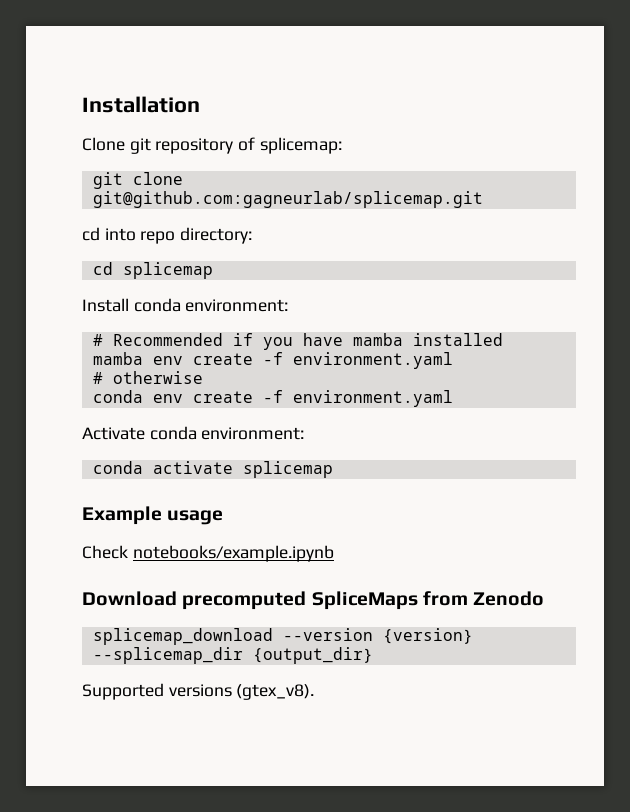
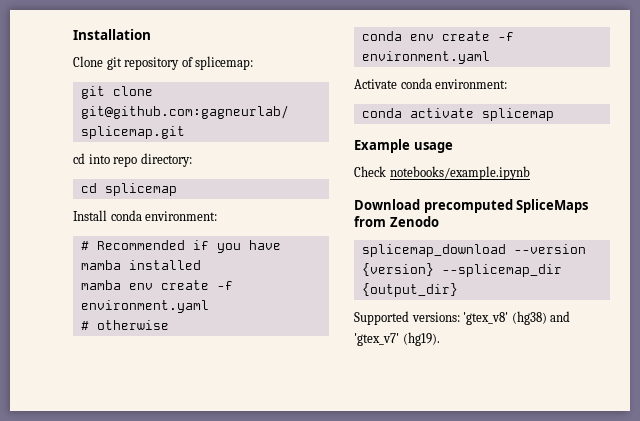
- Supported versions (gtex_v8).
+ Supported versions: 'gtex_v8' (hg38) and 'gtex_v7' (hg19).

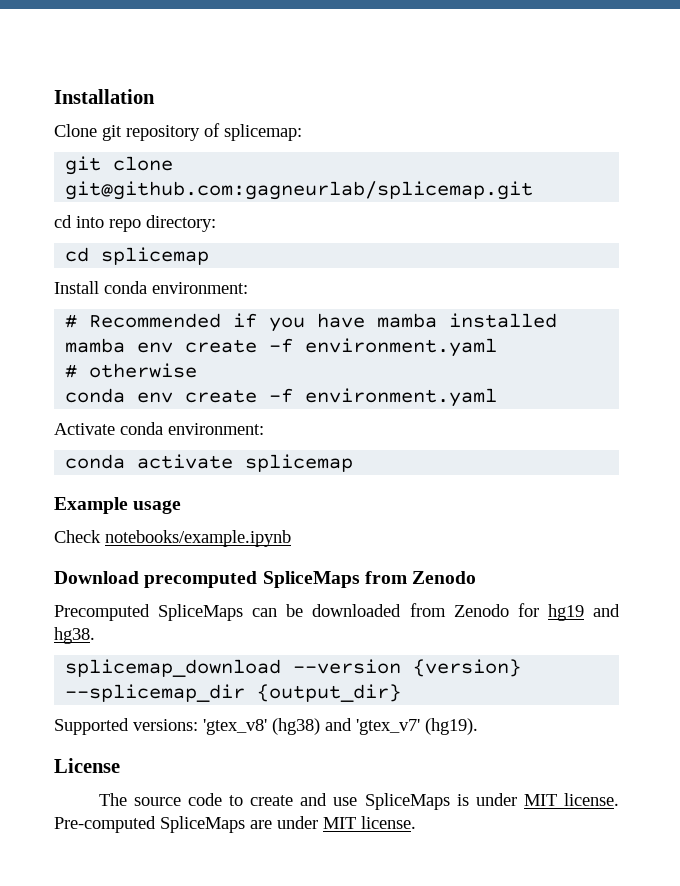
+ Precomputed SpliceMaps can be downloaded from Zenodo for hg19 and hg38.
+ License
+ The source code to create and use SpliceMaps is under MIT license. Pre-computed SpliceMaps are under MIT license.

